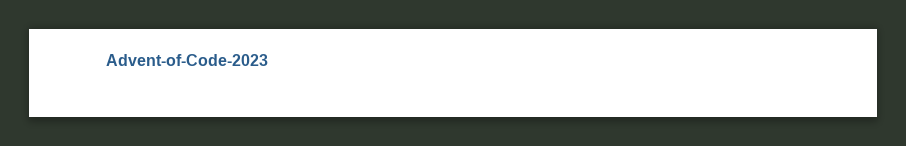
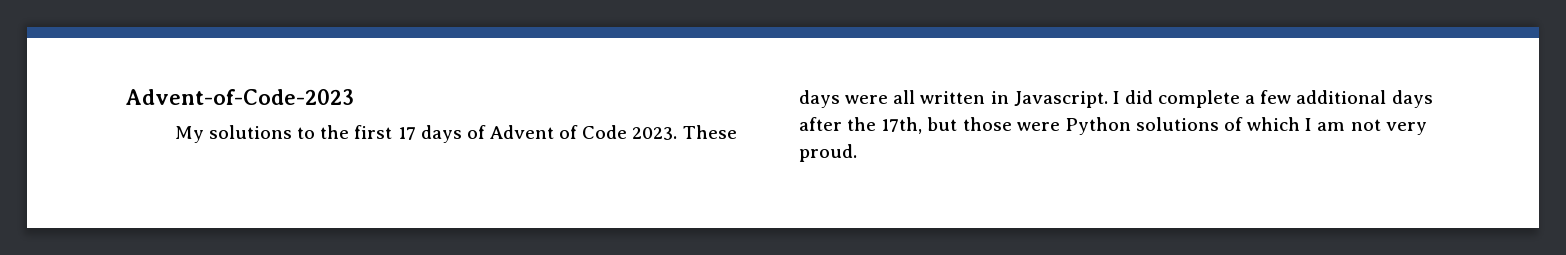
+ My solutions to the first 17 days of Advent of Code 2023. These days were all written in Javascript. I did complete a few additional days after the 17th, but those were Python solutions of which I am not very proud.

